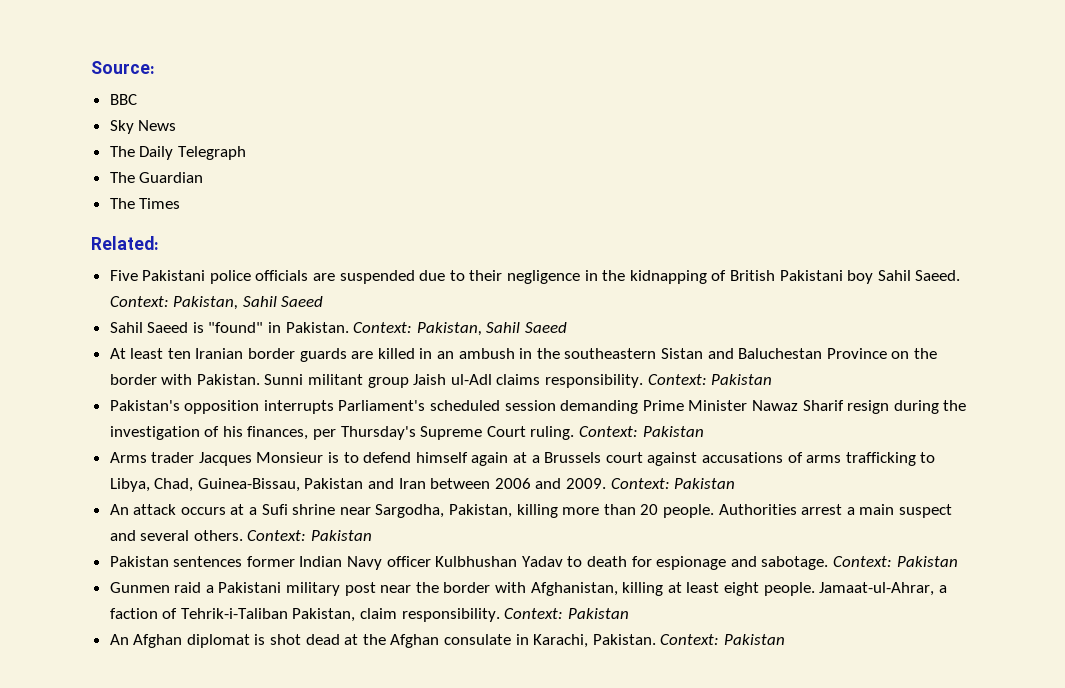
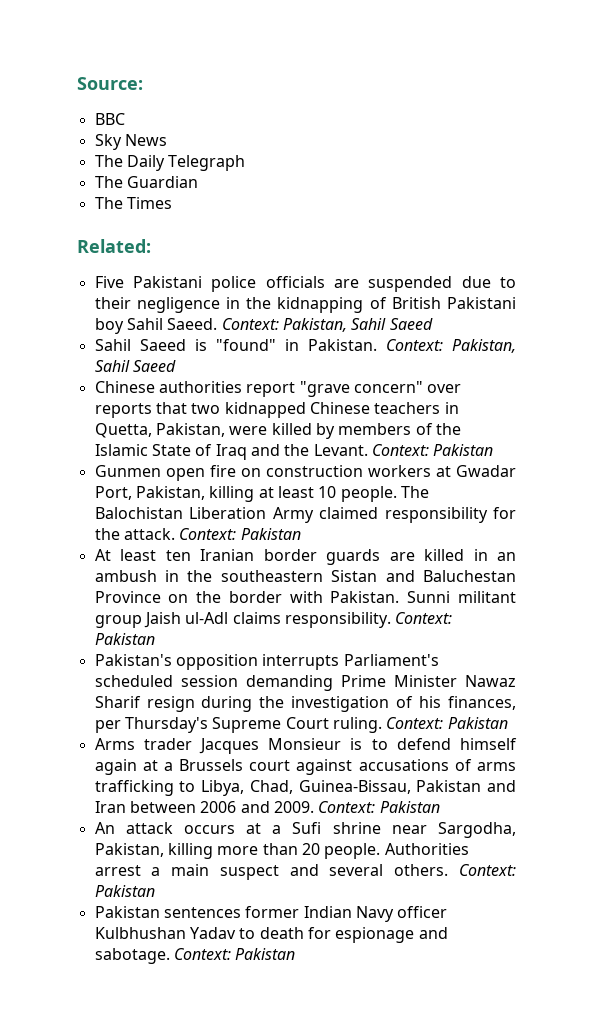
+ Chinese authorities report "grave concern" over reports that two kidnapped Chinese teachers in Quetta, Pakistan, were killed by members of the Islamic State of Iraq and the Levant. Context: Pakistan
+ Gunmen open fire on construction workers at Gwadar Port, Pakistan, killing at least 10 people. The Balochistan Liberation Army claimed responsibility for the attack. Context: Pakistan
- Gunmen raid a Pakistani military post near the border with Afghanistan, killing at least eight people. Jamaat-ul-Ahrar, a faction of Tehrik-i-Taliban Pakistan, claim responsibility. Context: Pakistan
- An Afghan diplomat is shot dead at the Afghan consulate in Karachi, Pakistan. Context: Pakistan

